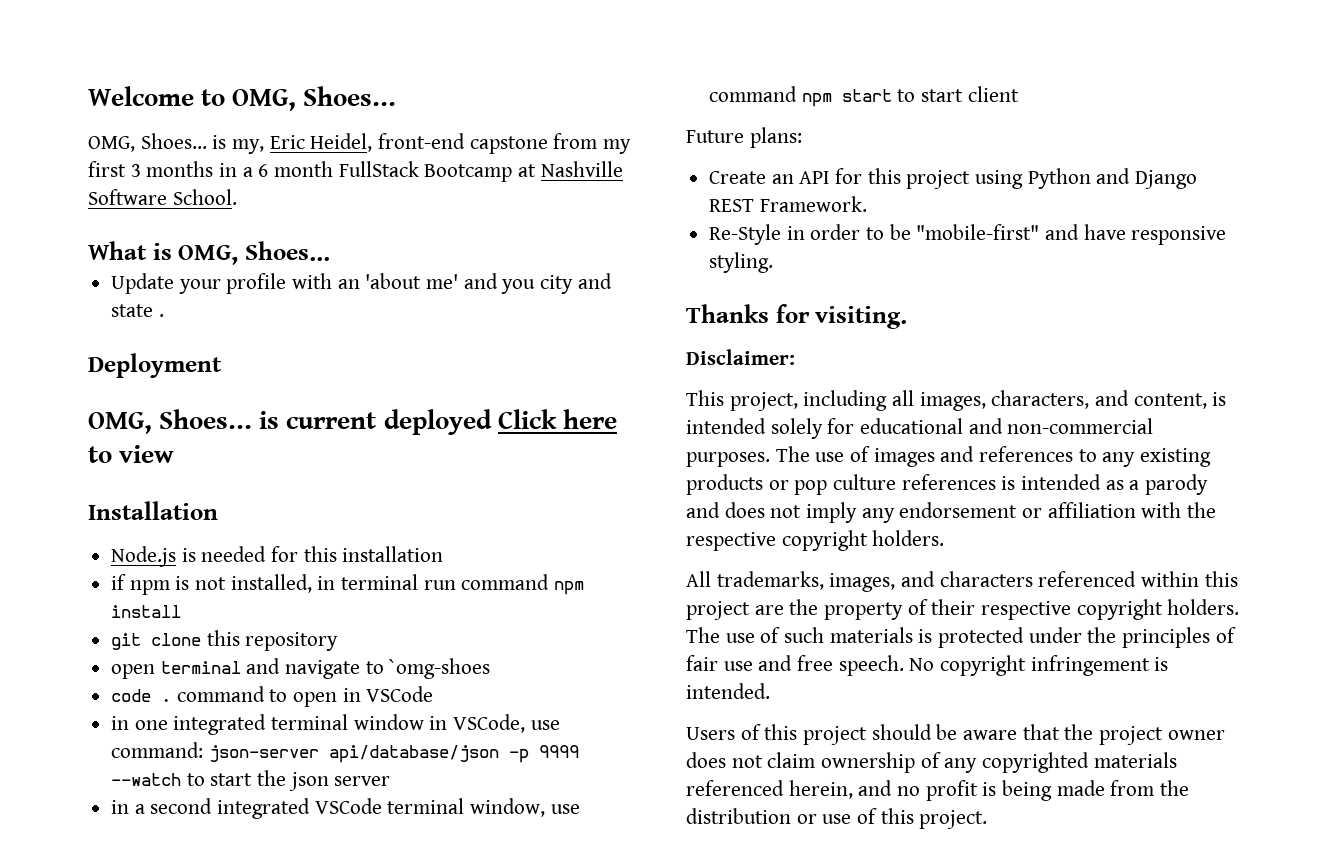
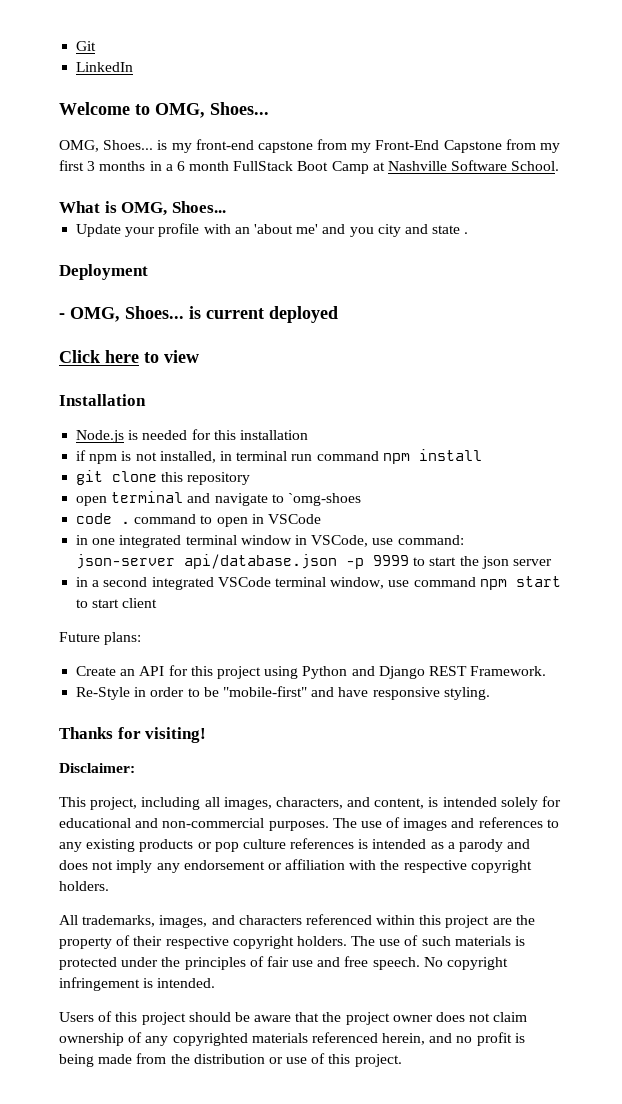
+ Git
+ LinkedIn
- OMG, Shoes... is my, Eric Heidel, front-end capstone from my first 3 months in a 6 month FullStack Bootcamp at Nashville Software School.
+ OMG, Shoes... is my front-end capstone from my Front-End Capstone from my first 3 months in a 6 month FullStack Boot Camp at Nashville Software School.
- OMG, Shoes... is current deployed Click here to view
+ - OMG, Shoes... is current deployed
+ Click here to view
- in one integrated terminal window in VSCode, use command: json-server api/database/json -p 9999 --watch to start the json server
+ in one integrated terminal window in VSCode, use command: json-server api/database.json -p 9999 to start the json server
- Thanks for visiting.
+ Thanks for visiting!

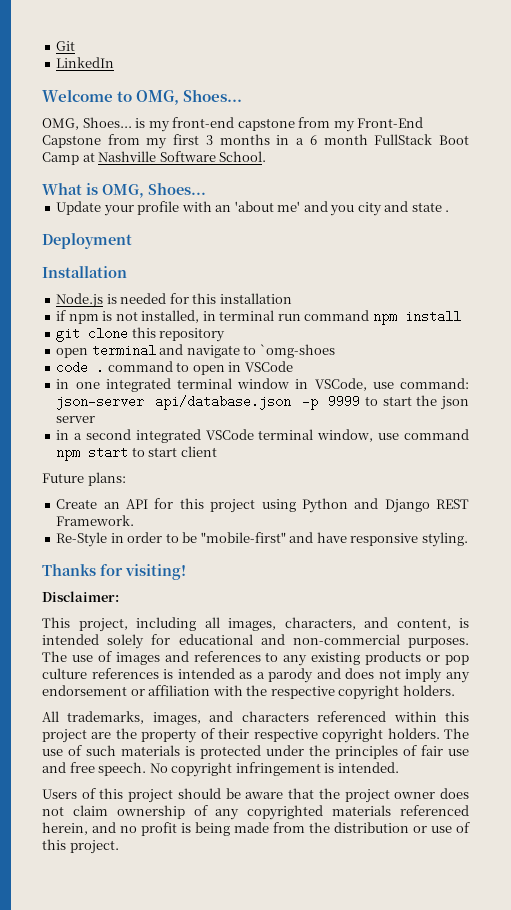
- - OMG, Shoes... is current deployed
- Click here to view

